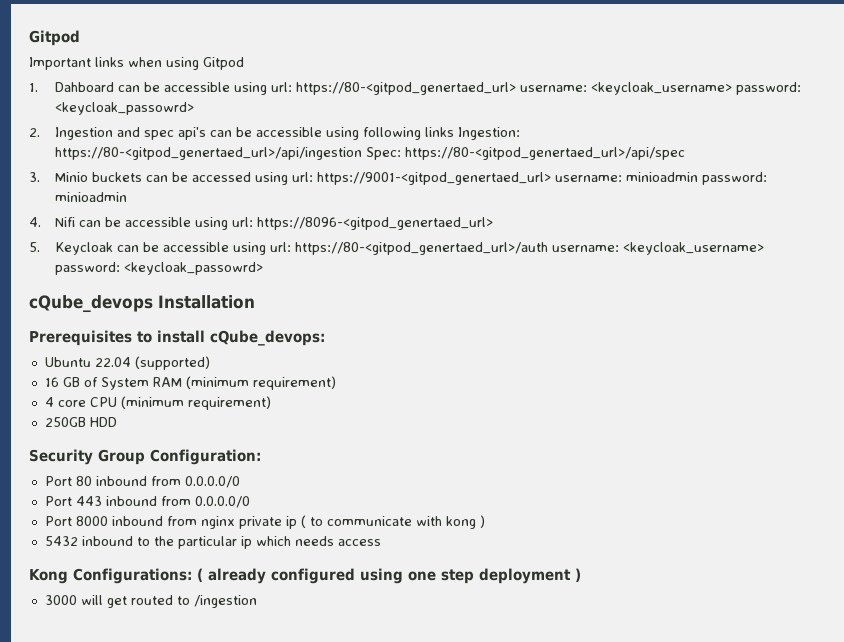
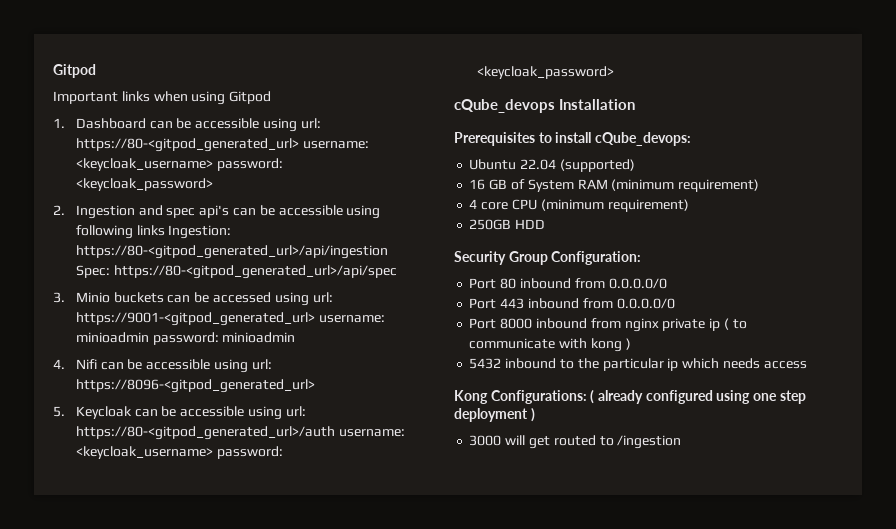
- 1. Dahboard can be accessible using url: https://80-<gitpod_genertaed_url> username: <keycloak_username> password: <keycloak_passowrd>
+ 1. Dashboard can be accessible using url: https://80-<gitpod_generated_url> username: <keycloak_username> password: <keycloak_password>
- 2. Ingestion and spec api's can be accessible using following links Ingestion: https://80-<gitpod_genertaed_url>/api/ingestion Spec: https://80-<gitpod_genertaed_url>/api/spec
+ 2. Ingestion and spec api's can be accessible using following links Ingestion: https://80-<gitpod_generated_url>/api/ingestion Spec: https://80-<gitpod_generated_url>/api/spec
- 3. Minio buckets can be accessed using url: https://9001-<gitpod_genertaed_url> username: minioadmin password: minioadmin
+ 3. Minio buckets can be accessed using url: https://9001-<gitpod_generated_url> username: minioadmin password: minioadmin
- 4. Nifi can be accessible using url: https://8096-<gitpod_genertaed_url>
+ 4. Nifi can be accessible using url: https://8096-<gitpod_generated_url>
- 5. Keycloak can be accessible using url: https://80-<gitpod_genertaed_url>/auth username: <keycloak_username> password: <keycloak_passowrd>
+ 5. Keycloak can be accessible using url: https://80-<gitpod_generated_url>/auth username: <keycloak_username> password: <keycloak_password>

